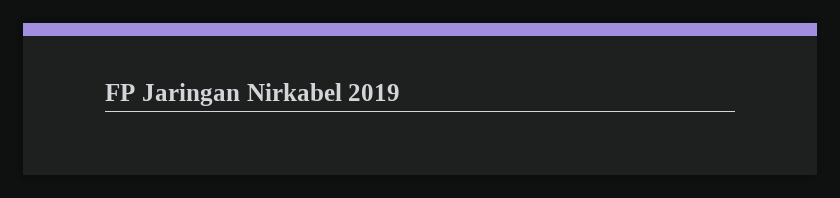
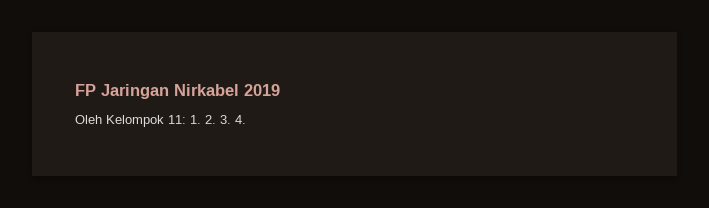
+ Oleh Kelompok 11: 1. 2. 3. 4.

